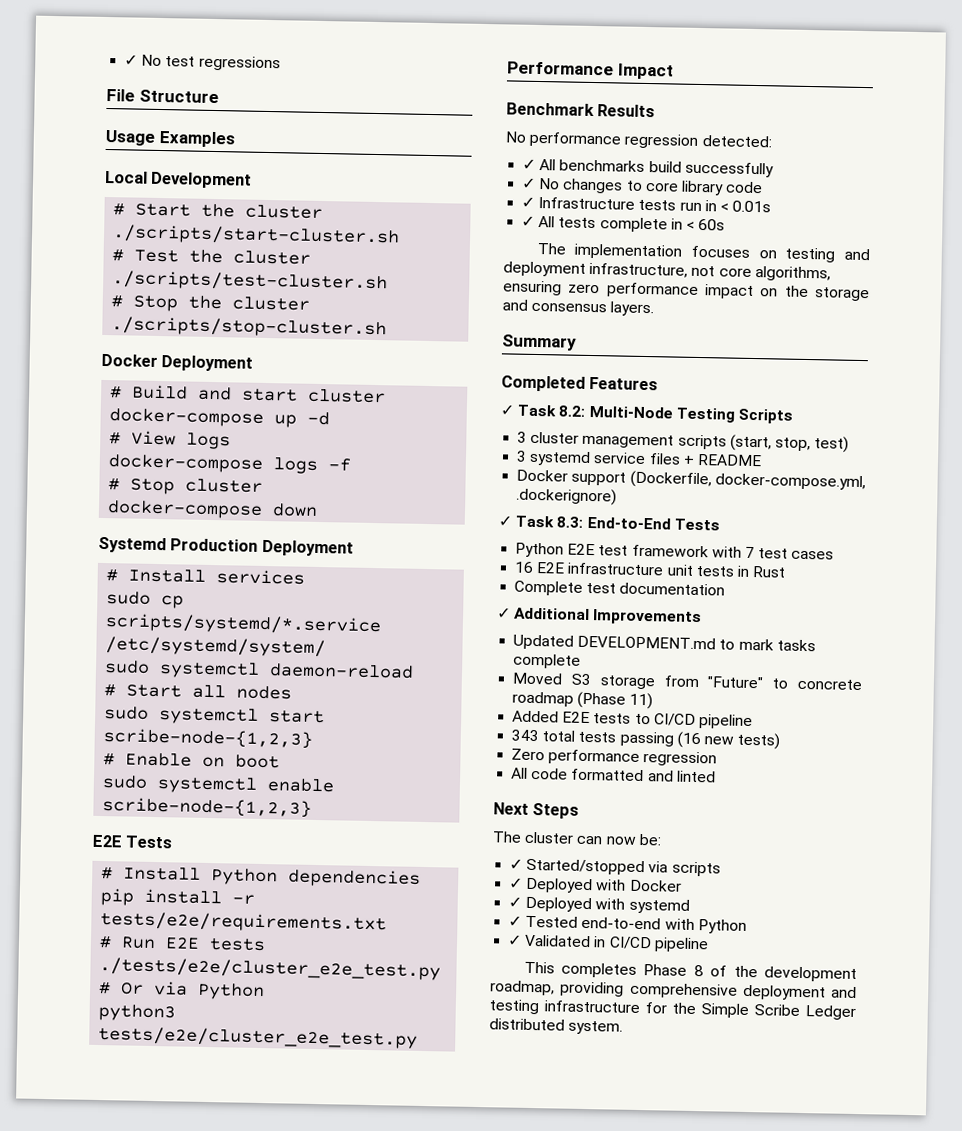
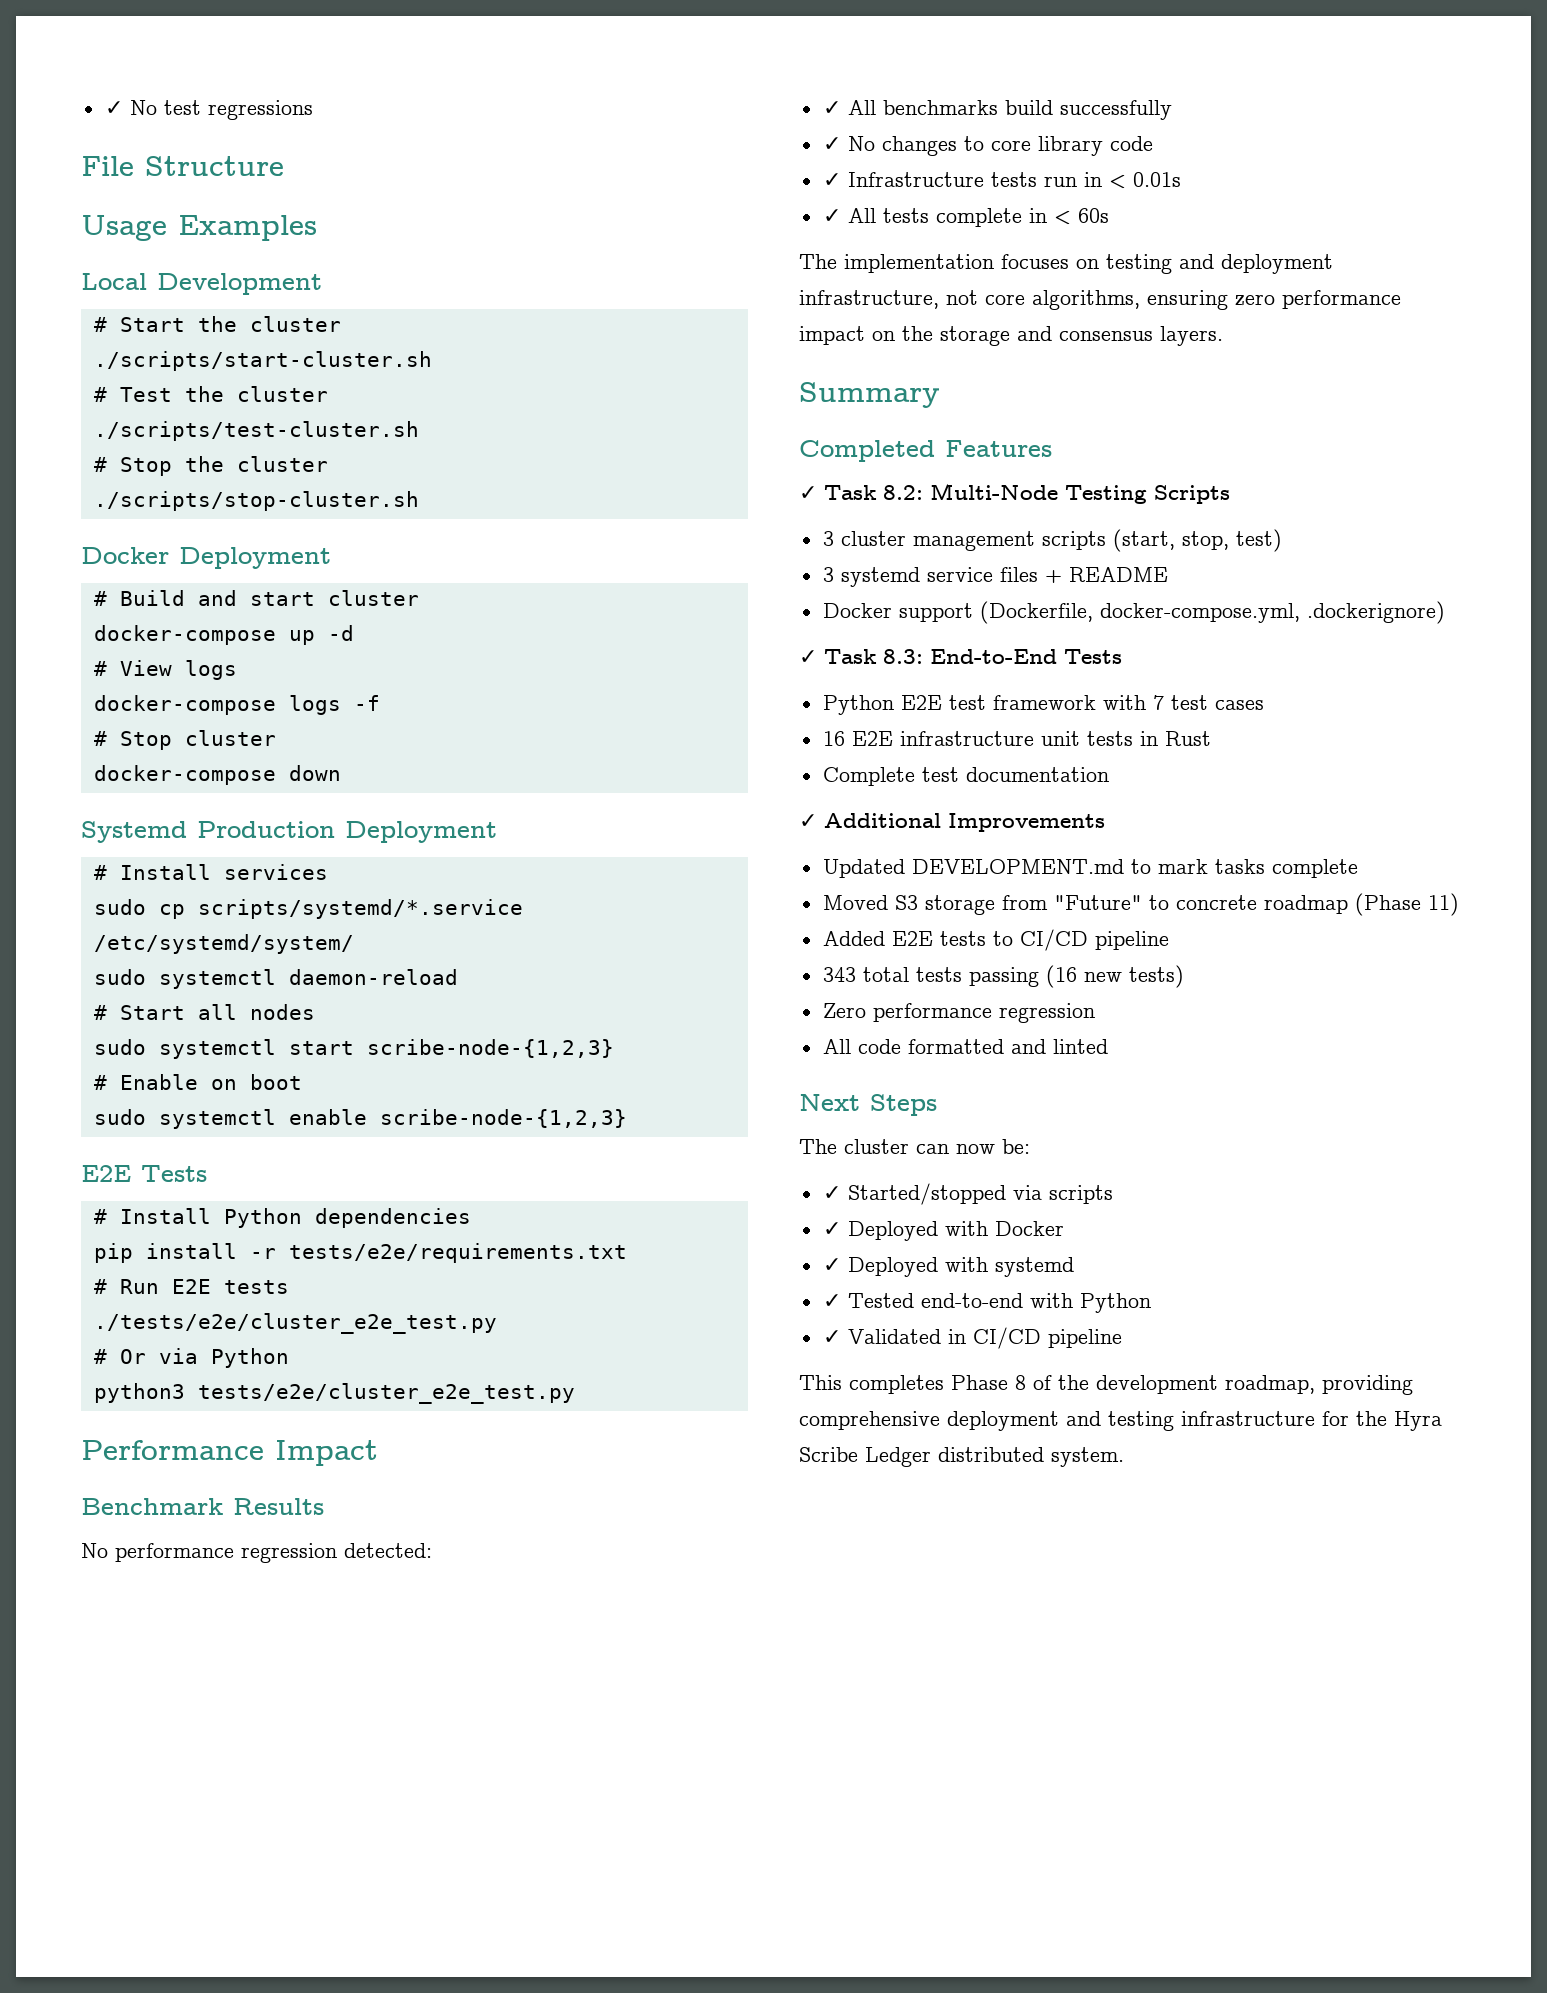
- This completes Phase 8 of the development roadmap, providing comprehensive deployment and testing infrastructure for the Simple Scribe Ledger distributed system.
+ This completes Phase 8 of the development roadmap, providing comprehensive deployment and testing infrastructure for the Hyra Scribe Ledger distributed system.

